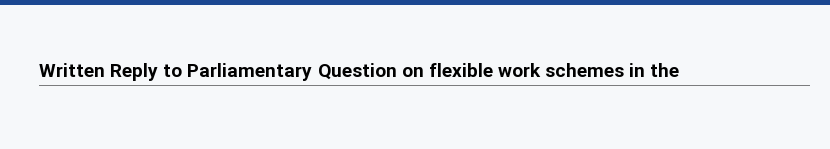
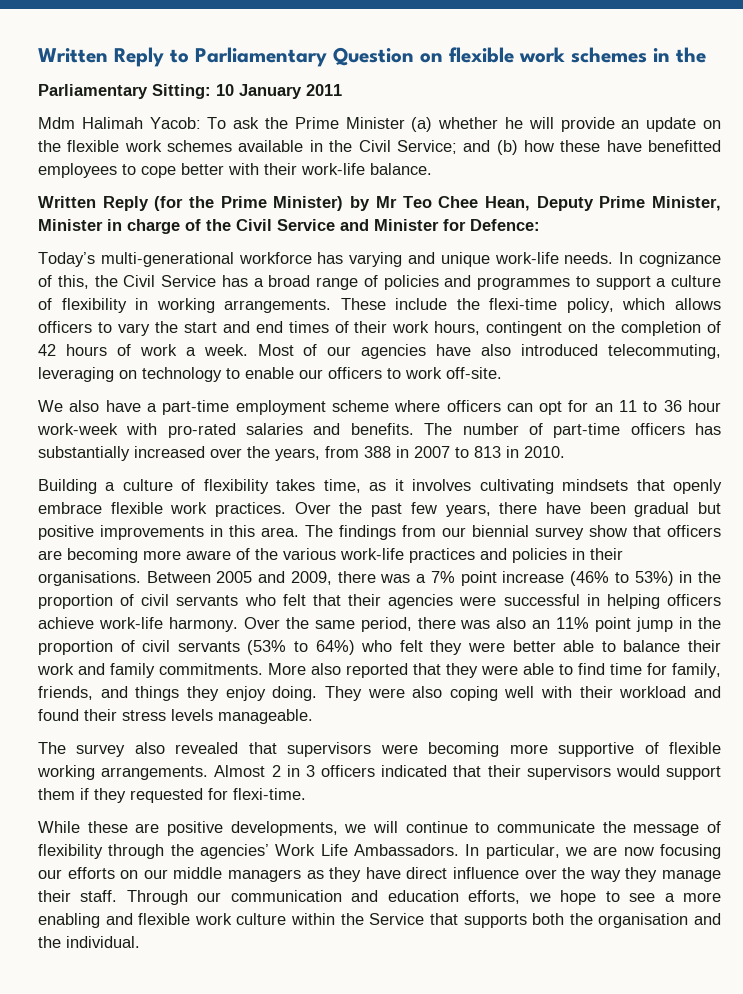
+ Parliamentary Sitting: 10 January 2011
+ Mdm Halimah Yacob: To ask the Prime Minister (a) whether he will provide an update on the flexible work schemes available in the Civil Service; and (b) how these have benefitted employees to cope better with their work-life balance.
+ Written Reply (for the Prime Minister) by Mr Teo Chee Hean, Deputy Prime Minister, Minister in charge of the Civil Service and Minister for Defence:
+ Today’s multi-generational workforce has varying and unique work-life needs. In cognizance of this, the Civil Service has a broad range of policies and programmes to support a culture of flexibility in working arrangements. These include the flexi-time policy, which allows officers to vary the start and end times of their work hours, contingent on the completion of 42 hours of work a week. Most of our agencies have also introduced telecommuting, leveraging on technology to enable our officers to work off-site.
+ We also have a part-time employment scheme where officers can opt for an 11 to 36 hour work-week with pro-rated salaries and benefits. The number of part-time officers has substantially increased over the years, from 388 in 2007 to 813 in 2010.
+ Building a culture of flexibility takes time, as it involves cultivating mindsets that openly embrace flexible work practices. Over the past few years, there have been gradual but positive improvements in this area. The findings from our biennial survey show that officers are becoming more aware of the various work-life practices and policies in their organisations. Between 2005 and 2009, there was a 7% point increase (46% to 53%) in the proportion of civil servants who felt that their agencies were successful in helping officers achieve work-life harmony. Over the same period, there was also an 11% point jump in the proportion of civil servants (53% to 64%) who felt they were better able to balance their work and family commitments. More also reported that they were able to find time for family, friends, and things they enjoy doing. They were also coping well with their workload and found their stress levels manageable.
+ The survey also revealed that supervisors were becoming more supportive of flexible working arrangements. Almost 2 in 3 officers indicated that their supervisors would support them if they requested for flexi-time.
+ While these are positive developments, we will continue to communicate the message of flexibility through the agencies’ Work Life Ambassadors. In particular, we are now focusing our efforts on our middle managers as they have direct influence over the way they manage their staff. Through our communication and education efforts, we hope to see a more enabling and flexible work culture within the Service that supports both the organisation and the individual.

